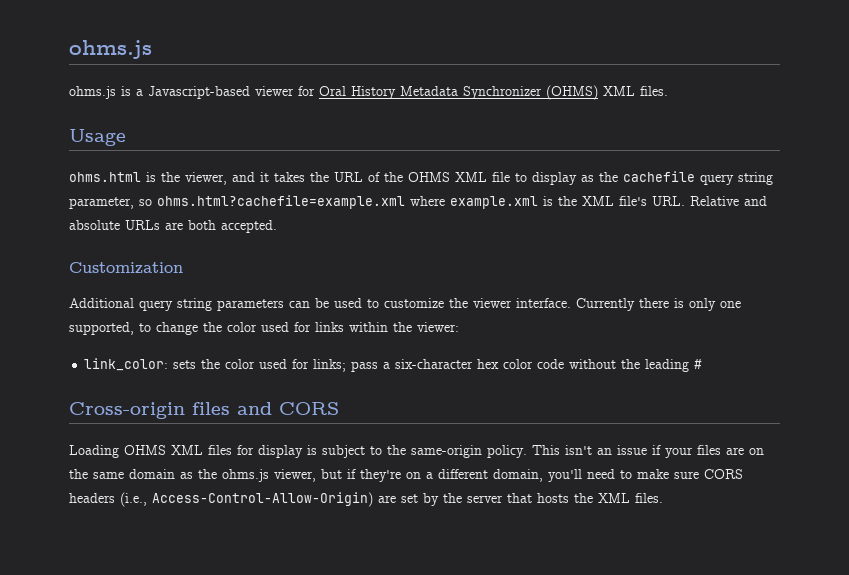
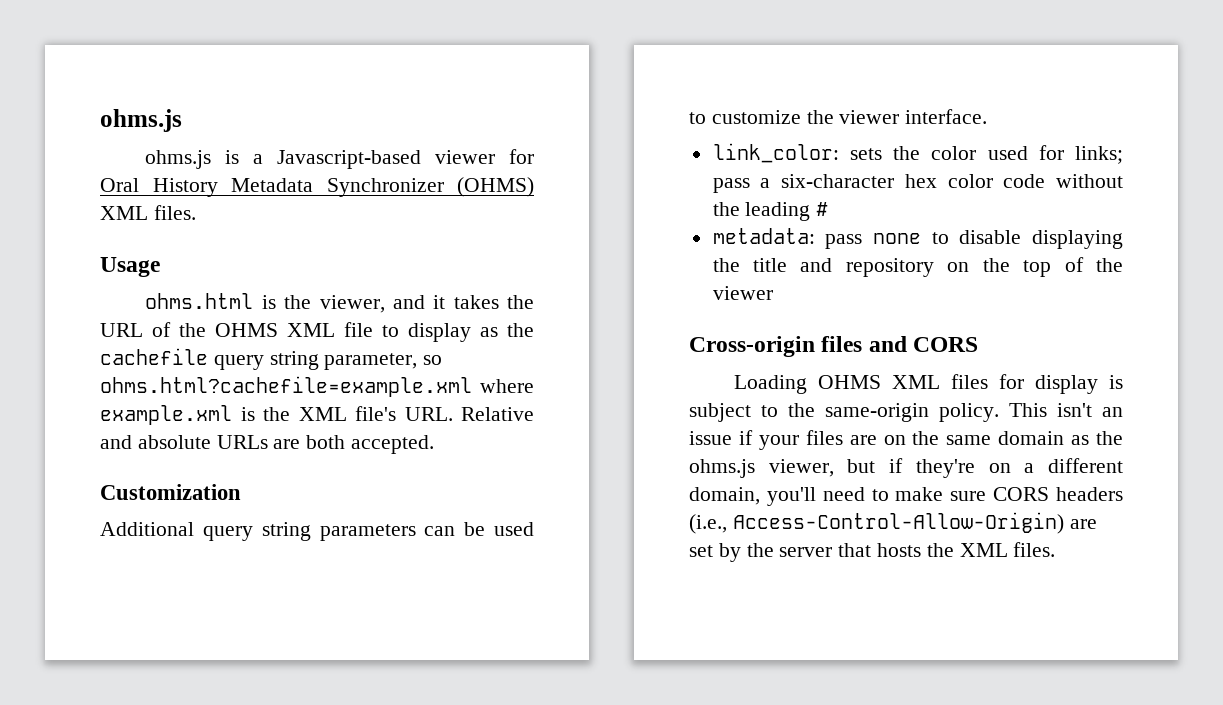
- Currently there is only one supported, to change the color used for links within the viewer:
+ metadata: pass none to disable displaying the title and repository on the top of the viewer

